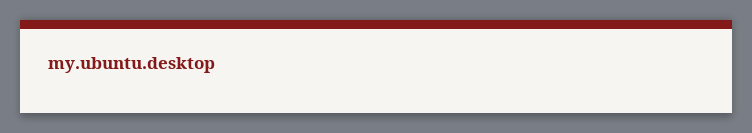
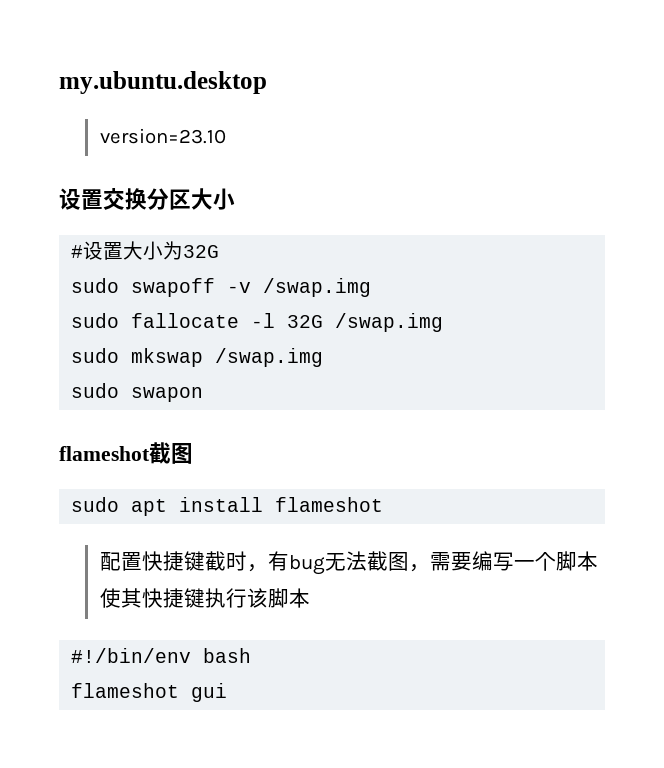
+ version=23.10
+ 设置交换分区大小
+ #设置大小为32G
+ sudo swapoff -v /swap.img
+ sudo fallocate -l 32G /swap.img
+ sudo mkswap /swap.img
+ sudo swapon
+ flameshot截图
+ sudo apt install flameshot
+ 配置快捷键截时，有bug无法截图，需要编写一个脚本使其快捷键执行该脚本
+ #!/bin/env bash
+ flameshot gui

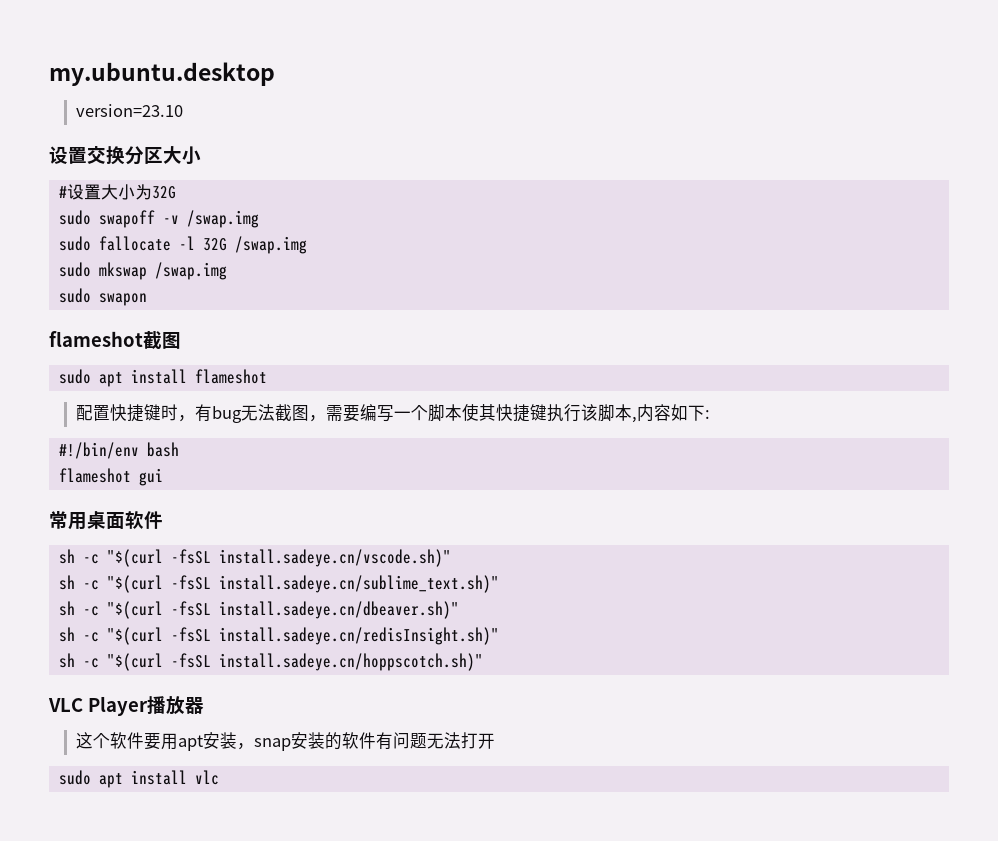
- 配置快捷键截时，有bug无法截图，需要编写一个脚本使其快捷键执行该脚本
+ 配置快捷键时，有bug无法截图，需要编写一个脚本使其快捷键执行该脚本,内容如下:
+ 常用桌面软件
+ sh -c "$(curl -fsSL install.sadeye.cn/vscode.sh)"
+ sh -c "$(curl -fsSL install.sadeye.cn/sublime_text.sh)"
+ sh -c "$(curl -fsSL install.sadeye.cn/dbeaver.sh)"
+ sh -c "$(curl -fsSL install.sadeye.cn/redisInsight.sh)"
+ sh -c "$(curl -fsSL install.sadeye.cn/hoppscotch.sh)"
+ VLC Player播放器
+ 这个软件要用apt安装，snap安装的软件有问题无法打开
+ sudo apt install vlc

